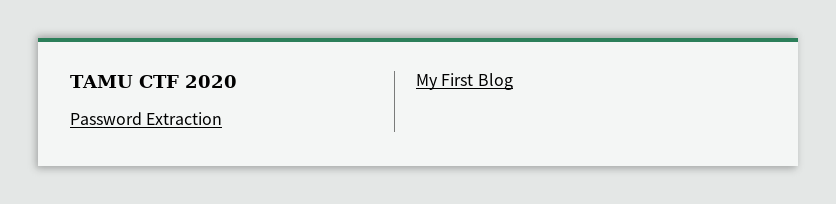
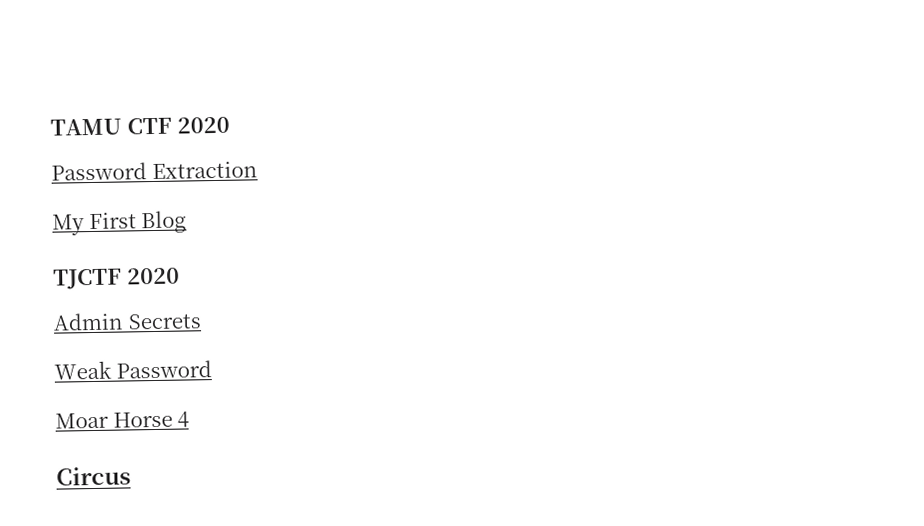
+ TJCTF 2020
+ Admin Secrets
+ Weak Password
+ Moar Horse 4
+ Circus

